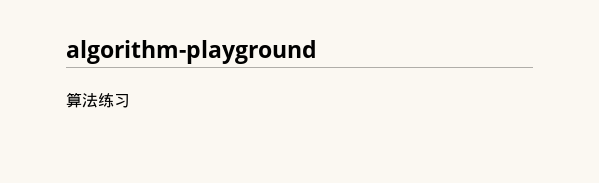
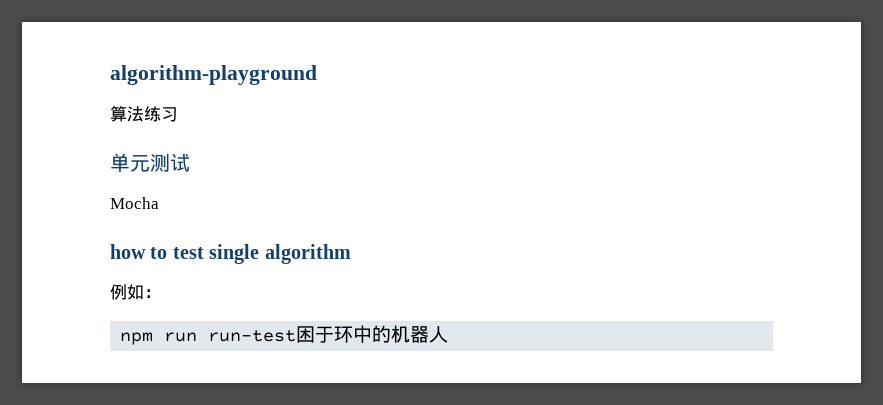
+ 单元测试
+ Mocha
+ how to test single algorithm
+ 例如：
+ npm run run-test困于环中的机器人

